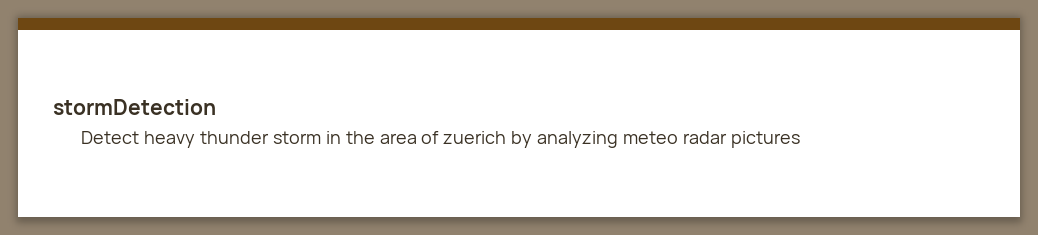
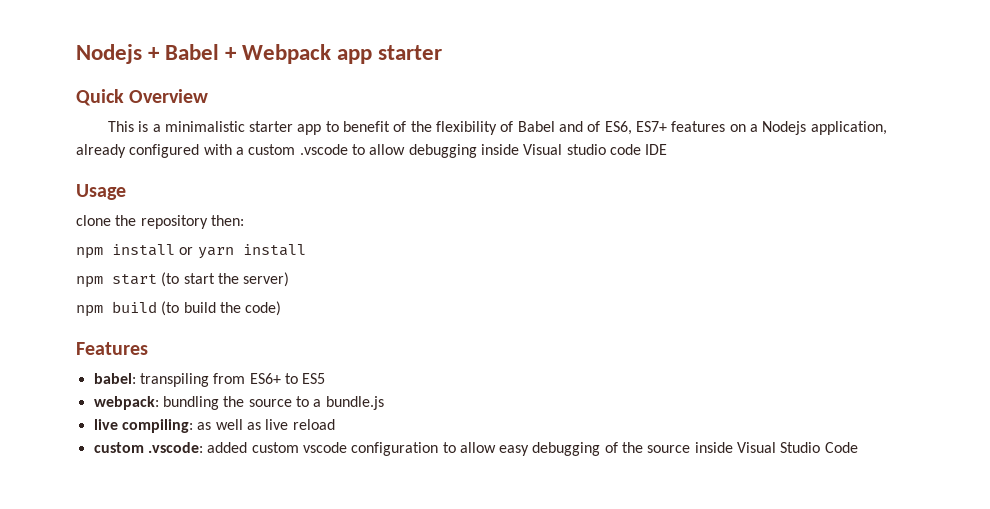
- stormDetection
- Detect heavy thunder storm in the area of zuerich by analyzing meteo radar pictures
+ Nodejs + Babel + Webpack app starter
+ Quick Overview
+ This is a minimalistic starter app to benefit of the flexibility of Babel and of ES6, ES7+ features on a Nodejs application, already configured with a custom .vscode to allow debugging inside Visual studio code IDE
+ Usage
+ clone the repository then:
+ npm install or yarn install
+ npm start (to start the server)
+ npm build (to build the code)
+ Features
+ babel: transpiling from ES6+ to ES5
+ webpack: bundling the source to a bundle.js
+ live compiling: as well as live reload
+ custom .vscode: added custom vscode configuration to allow easy debugging of the source inside Visual Studio Code

